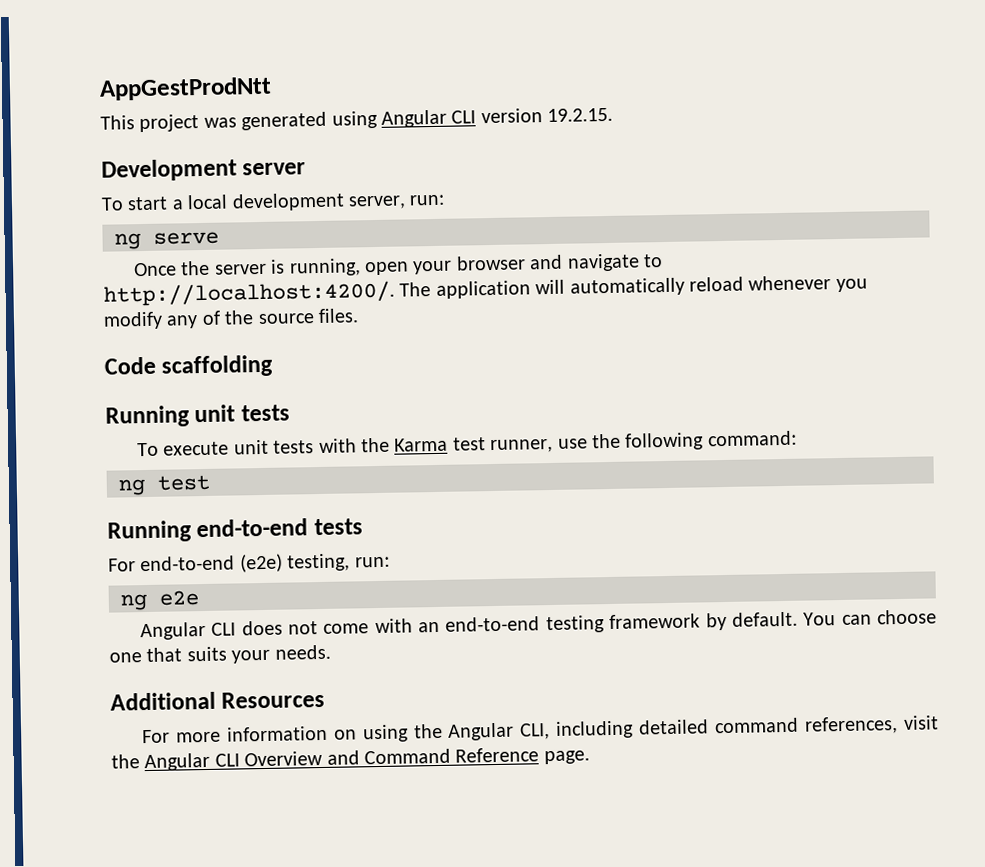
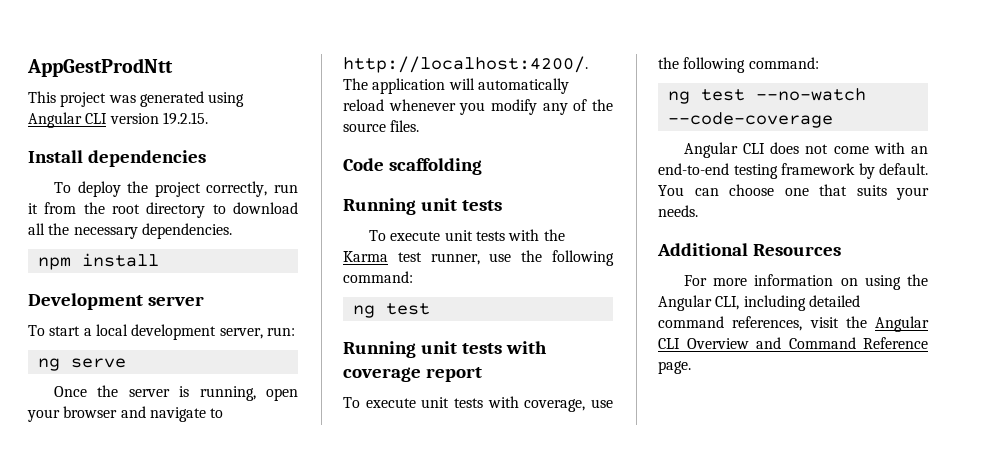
+ Install dependencies
+ To deploy the project correctly, run it from the root directory to download all the necessary dependencies.
+ npm install
- Running end-to-end tests
- For end-to-end (e2e) testing, run:
- ng e2e
+ Running unit tests with coverage report
+ To execute unit tests with coverage, use the following command:
+ ng test --no-watch --code-coverage

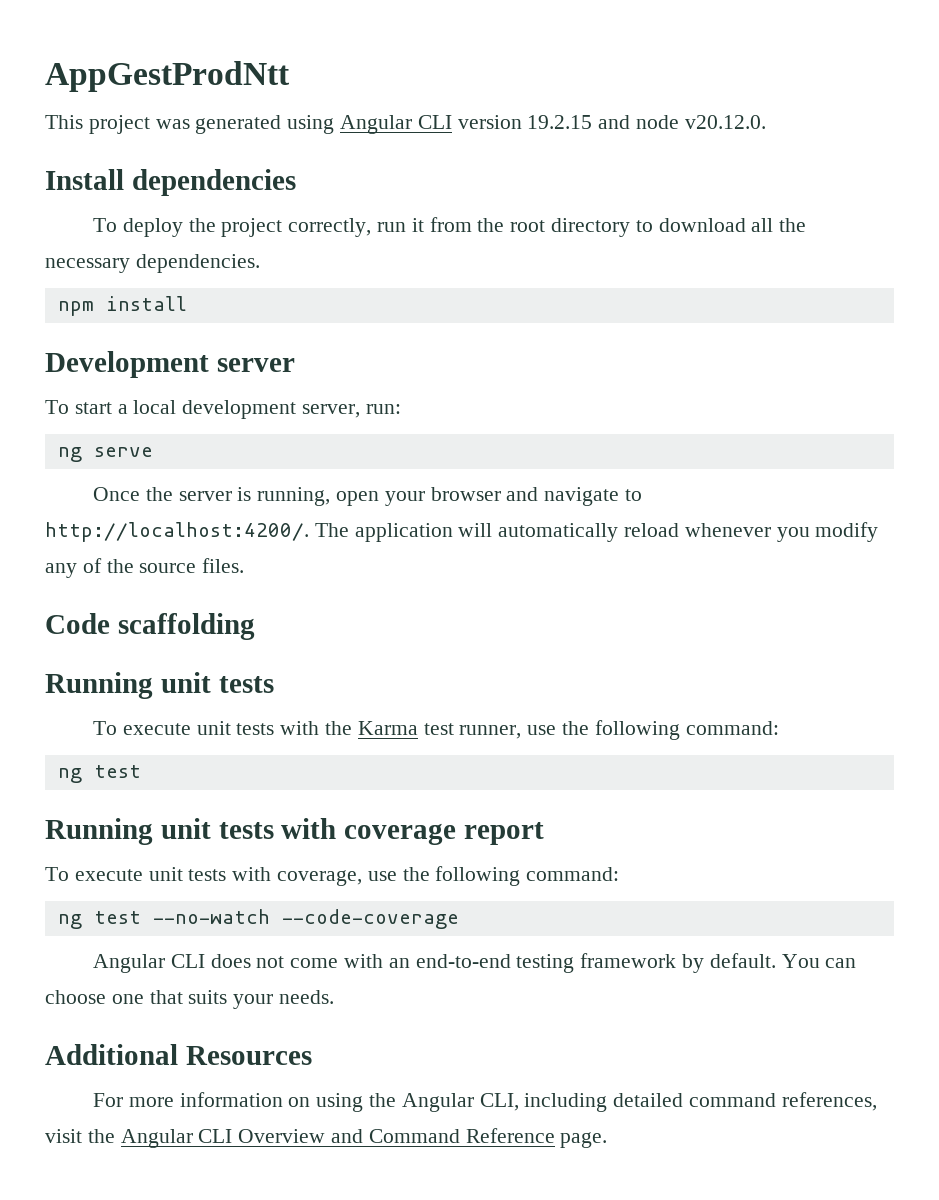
- This project was generated using Angular CLI version 19.2.15.
+ This project was generated using Angular CLI version 19.2.15 and node v20.12.0.

